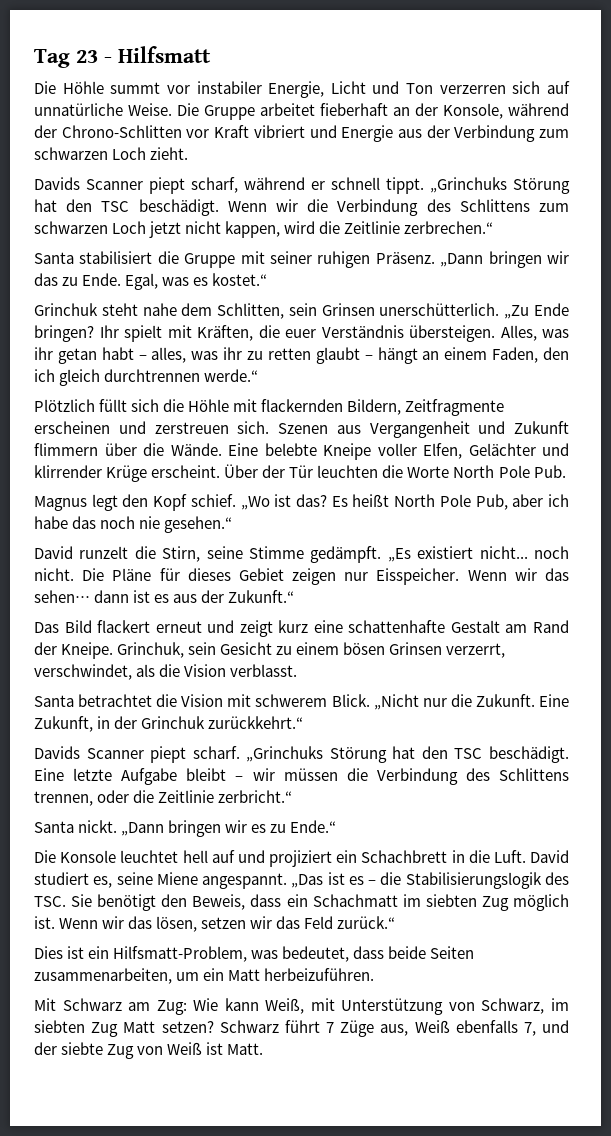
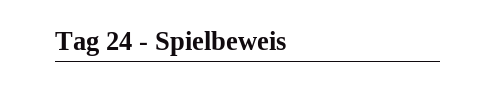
- Tag 23 - Hilfsmatt
- Die Höhle summt vor instabiler Energie, Licht und Ton verzerren sich auf unnatürliche Weise. Die Gruppe arbeitet fieberhaft an der Konsole, während der Chrono-Schlitten vor Kraft vibriert und Energie aus der Verbindung zum schwarzen Loch zieht.
- Davids Scanner piept scharf, während er schnell tippt. „Grinchuks Störung hat den TSC beschädigt. Wenn wir die Verbindung des Schlittens zum schwarzen Loch jetzt nicht kappen, wird die Zeitlinie zerbrechen.“
- Santa stabilisiert die Gruppe mit seiner ruhigen Präsenz. „Dann bringen wir das zu Ende. Egal, was es kostet.“
- Grinchuk steht nahe dem Schlitten, sein Grinsen unerschütterlich. „Zu Ende bringen? Ihr spielt mit Kräften, die euer Verständnis übersteigen. Alles, was ihr getan habt – alles, was ihr zu retten glaubt – hängt an einem Faden, den ich gleich durchtrennen werde.“
- Plötzlich füllt sich die Höhle mit flackernden Bildern, Zeitfragmente erscheinen und zerstreuen sich. Szenen aus Vergangenheit und Zukunft flimmern über die Wände. Eine belebte Kneipe voller Elfen, Gelächter und klirrender Krüge erscheint. Über der Tür leuchten die Worte North Pole Pub.
- Magnus legt den Kopf schief. „Wo ist das? Es heißt North Pole Pub, aber ich habe das noch nie gesehen.“
- David runzelt die Stirn, seine Stimme gedämpft. „Es existiert nicht... noch nicht. Die Pläne für dieses Gebiet zeigen nur Eisspeicher. Wenn wir das sehen… dann ist es aus der Zukunft.“
- Das Bild flackert erneut und zeigt kurz eine schattenhafte Gestalt am Rand der Kneipe. Grinchuk, sein Gesicht zu einem bösen Grinsen verzerrt, verschwindet, als die Vision verblasst.
- Santa betrachtet die Vision mit schwerem Blick. „Nicht nur die Zukunft. Eine Zukunft, in der Grinchuk zurückkehrt.“
- Davids Scanner piept scharf. „Grinchuks Störung hat den TSC beschädigt. Eine letzte Aufgabe bleibt – wir müssen die Verbindung des Schlittens trennen, oder die Zeitlinie zerbricht.“
- Santa nickt. „Dann bringen wir es zu Ende.“
- Die Konsole leuchtet hell auf und projiziert ein Schachbrett in die Luft. David studiert es, seine Miene angespannt. „Das ist es – die Stabilisierungslogik des TSC. Sie benötigt den Beweis, dass ein Schachmatt im siebten Zug möglich ist. Wenn wir das lösen, setzen wir das Feld zurück.“
- Dies ist ein Hilfsmatt-Problem, was bedeutet, dass beide Seiten zusammenarbeiten, um ein Matt herbeizuführen.
- Mit Schwarz am Zug: Wie kann Weiß, mit Unterstützung von Schwarz, im siebten Zug Matt setzen? Schwarz führt 7 Züge aus, Weiß ebenfalls 7, und der siebte Zug von Weiß ist Matt.
+ Tag 24 - Spielbeweis

